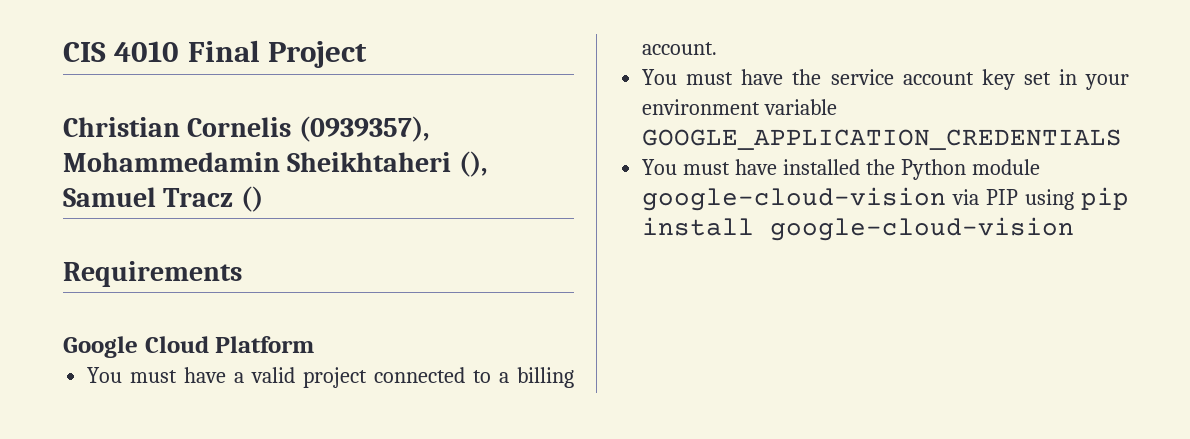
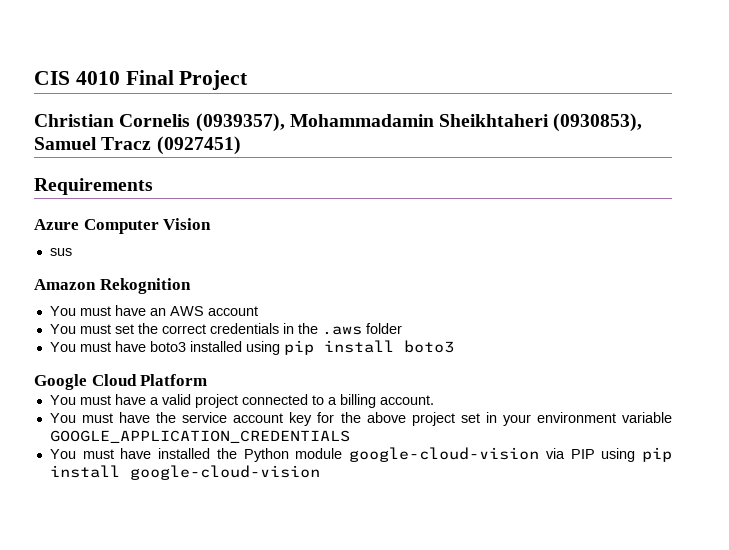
- Christian Cornelis (0939357), Mohammedamin Sheikhtaheri (), Samuel Tracz ()
+ Christian Cornelis (0939357), Mohammadamin Sheikhtaheri (0930853), Samuel Tracz (0927451)
+ Azure Computer Vision
+ sus
+ Amazon Rekognition
+ You must have an AWS account
+ You must set the correct credentials in the .aws folder
+ You must have boto3 installed using pip install boto3
- You must have the service account key set in your environment variable GOOGLE_APPLICATION_CREDENTIALS
+ You must have the service account key for the above project set in your environment variable GOOGLE_APPLICATION_CREDENTIALS

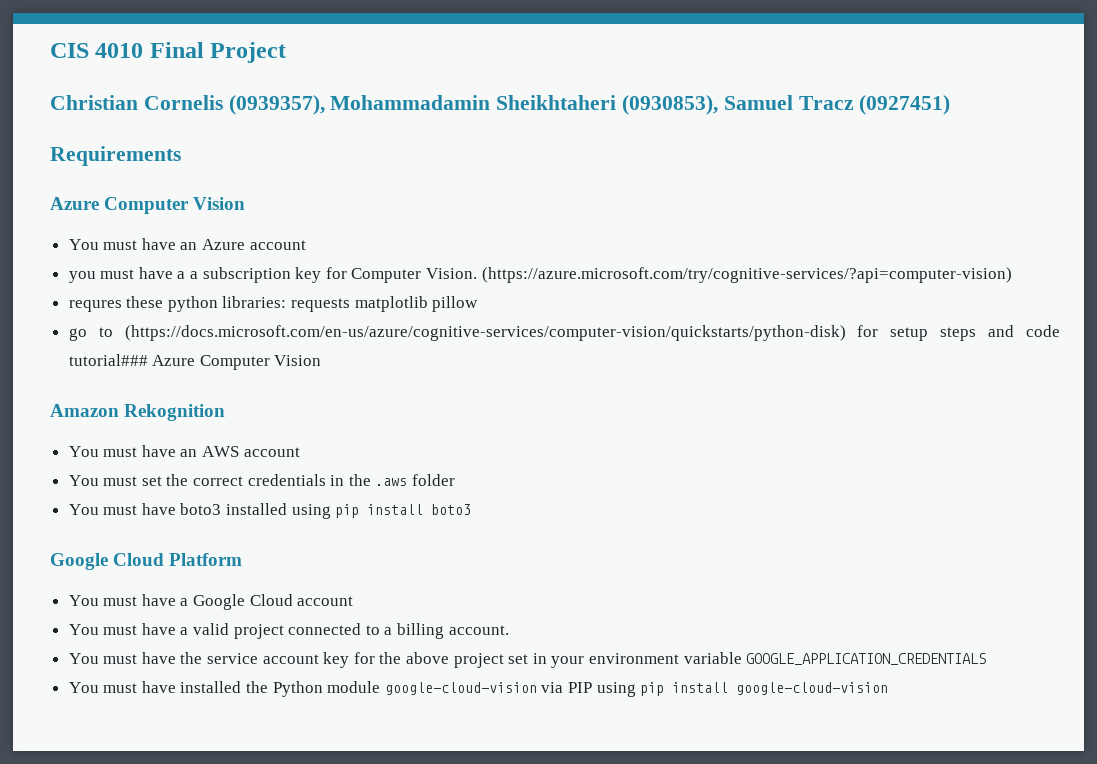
- sus
+ You must have an Azure account
+ you must have a a subscription key for Computer Vision. (https://azure.microsoft.com/try/cognitive-services/?api=computer-vision)
+ requres these python libraries: requests matplotlib pillow
+ go to (https://docs.microsoft.com/en-us/azure/cognitive-services/computer-vision/quickstarts/python-disk) for setup steps and code tutorial### Azure Computer Vision
+ You must have a Google Cloud account

